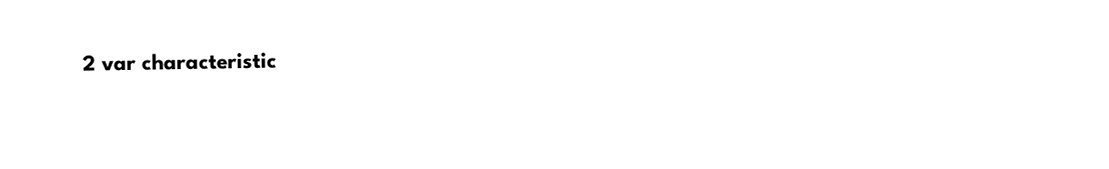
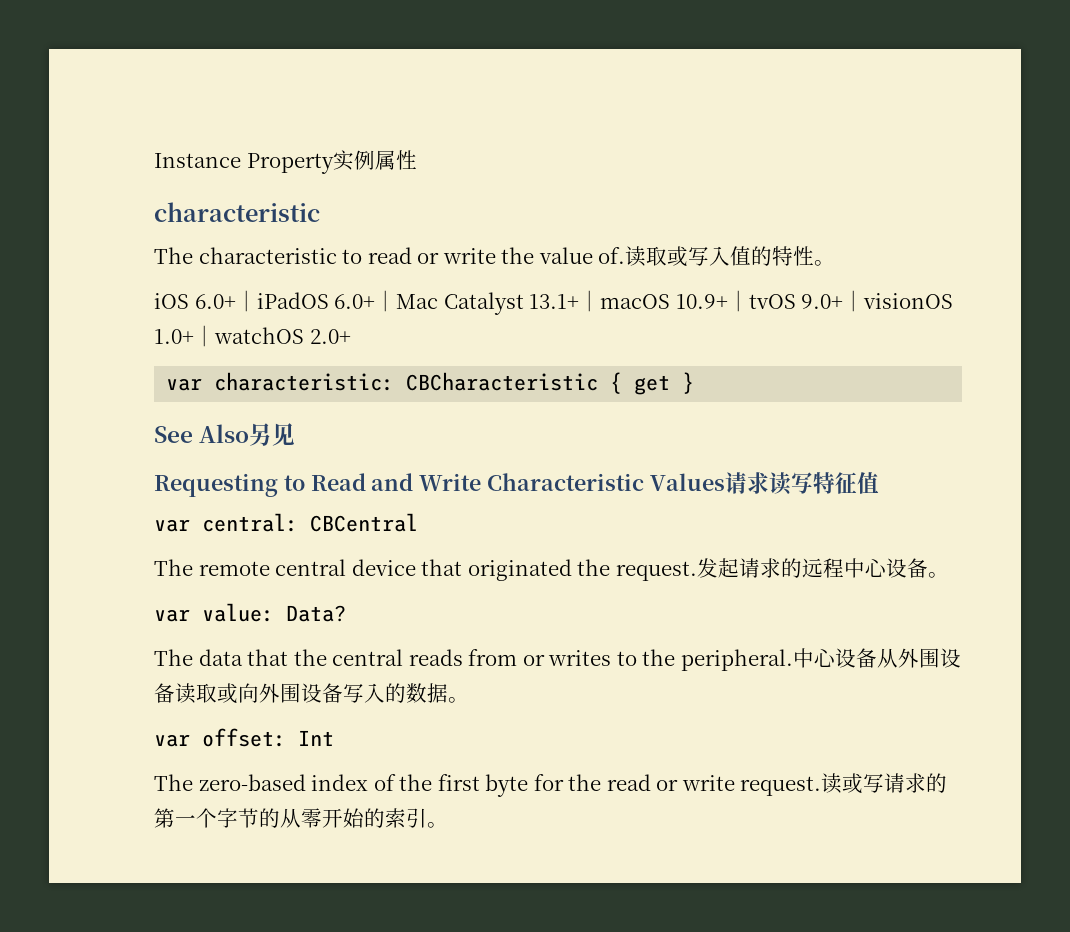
- 2 var characteristic
+ Instance Property实例属性
+ characteristic
+ The characteristic to read or write the value of.读取或写入值的特性。
+ iOS 6.0+｜iPadOS 6.0+｜Mac Catalyst 13.1+｜macOS 10.9+｜tvOS 9.0+｜visionOS 1.0+｜watchOS 2.0+
+ var characteristic: CBCharacteristic { get }
+ See Also另见
+ Requesting to Read and Write Characteristic Values请求读写特征值
+ var central: CBCentral
+ The remote central device that originated the request.发起请求的远程中心设备。
+ var value: Data?
+ The data that the central reads from or writes to the peripheral.中心设备从外围设备读取或向外围设备写入的数据。
+ var offset: Int
+ The zero-based index of the first byte for the read or write request.读或写请求的第一个字节的从零开始的索引。

